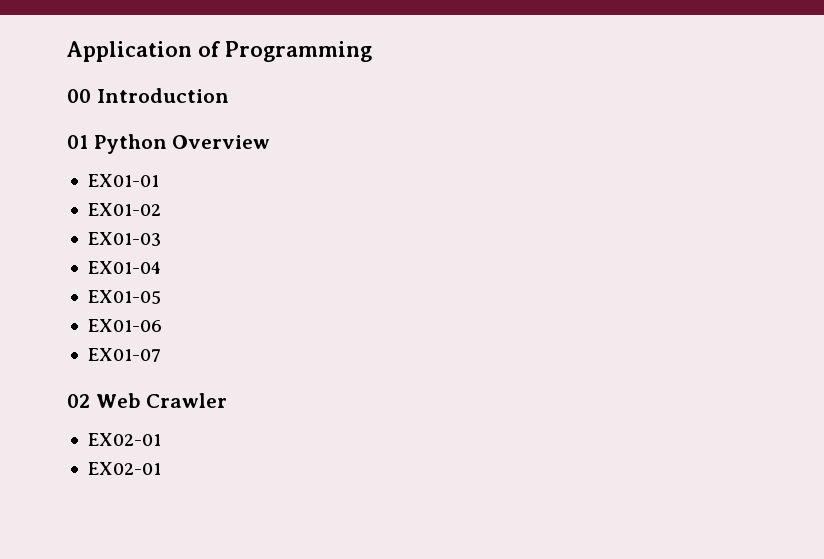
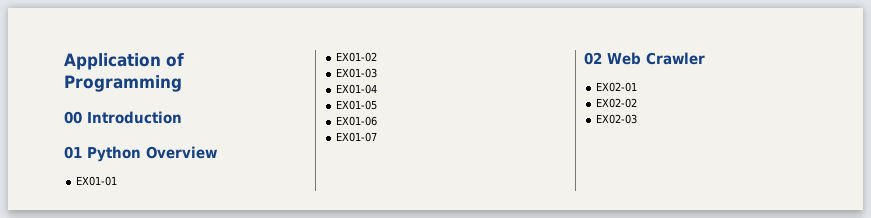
  02 Web Crawler
  EX02-01
- EX02-01
+ EX02-02
+ EX02-03

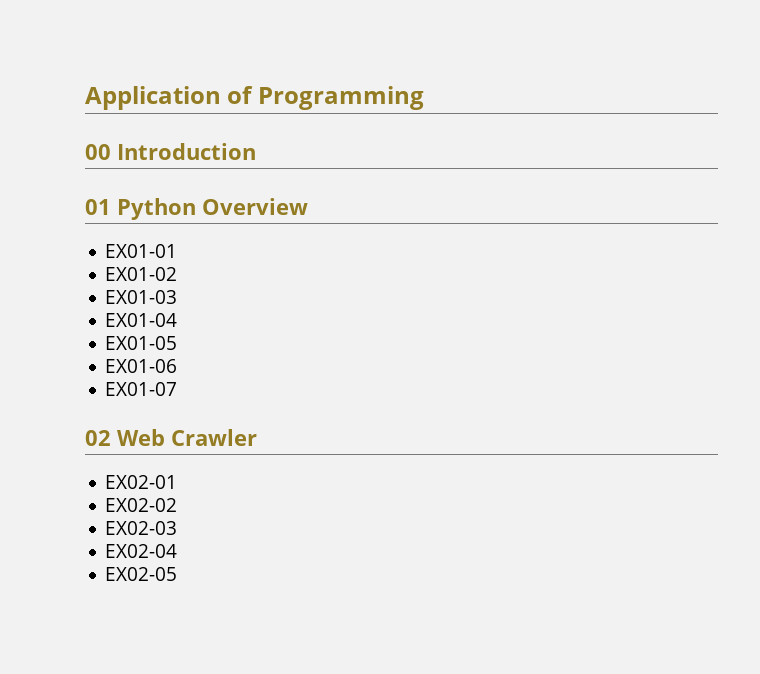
+ EX02-04
+ EX02-05

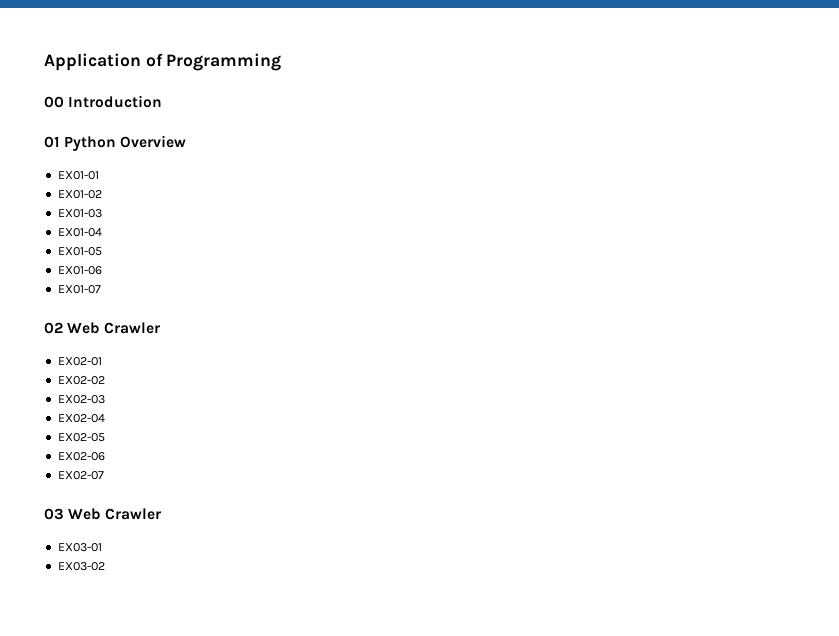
+ EX02-06
+ EX02-07
+ 03 Web Crawler
+ EX03-01
+ EX03-02

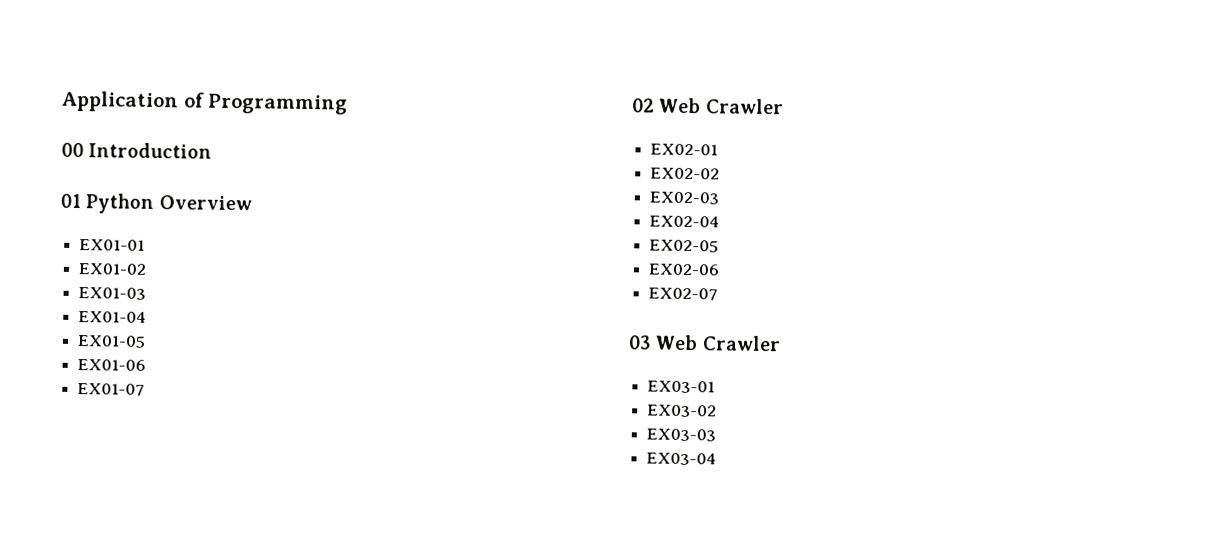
+ EX03-03
+ EX03-04

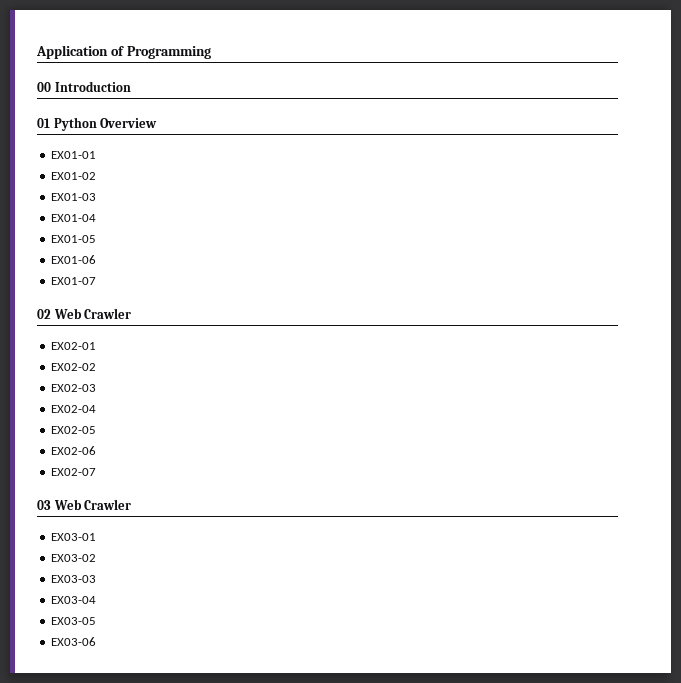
+ EX03-05
+ EX03-06

